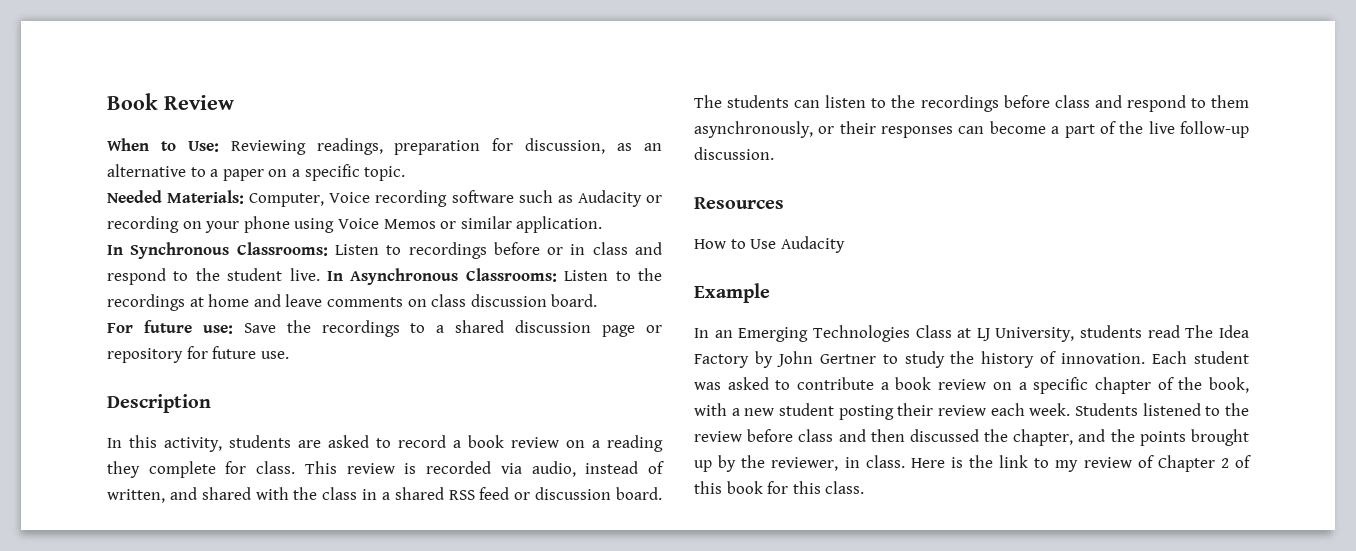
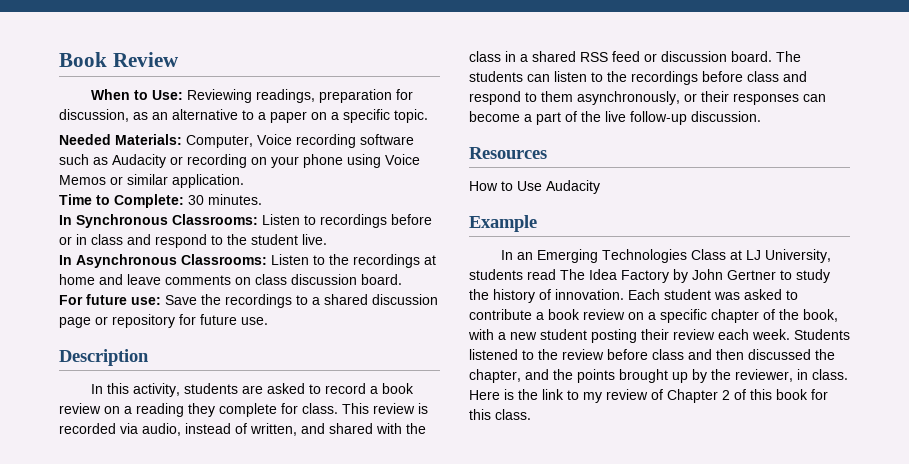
+ Time to Complete: 30 minutes.
- In Synchronous Classrooms: Listen to recordings before or in class and respond to the student live. In Asynchronous Classrooms: Listen to the recordings at home and leave comments on class discussion board.
+ In Synchronous Classrooms: Listen to recordings before or in class and respond to the student live.
+ In Asynchronous Classrooms: Listen to the recordings at home and leave comments on class discussion board.

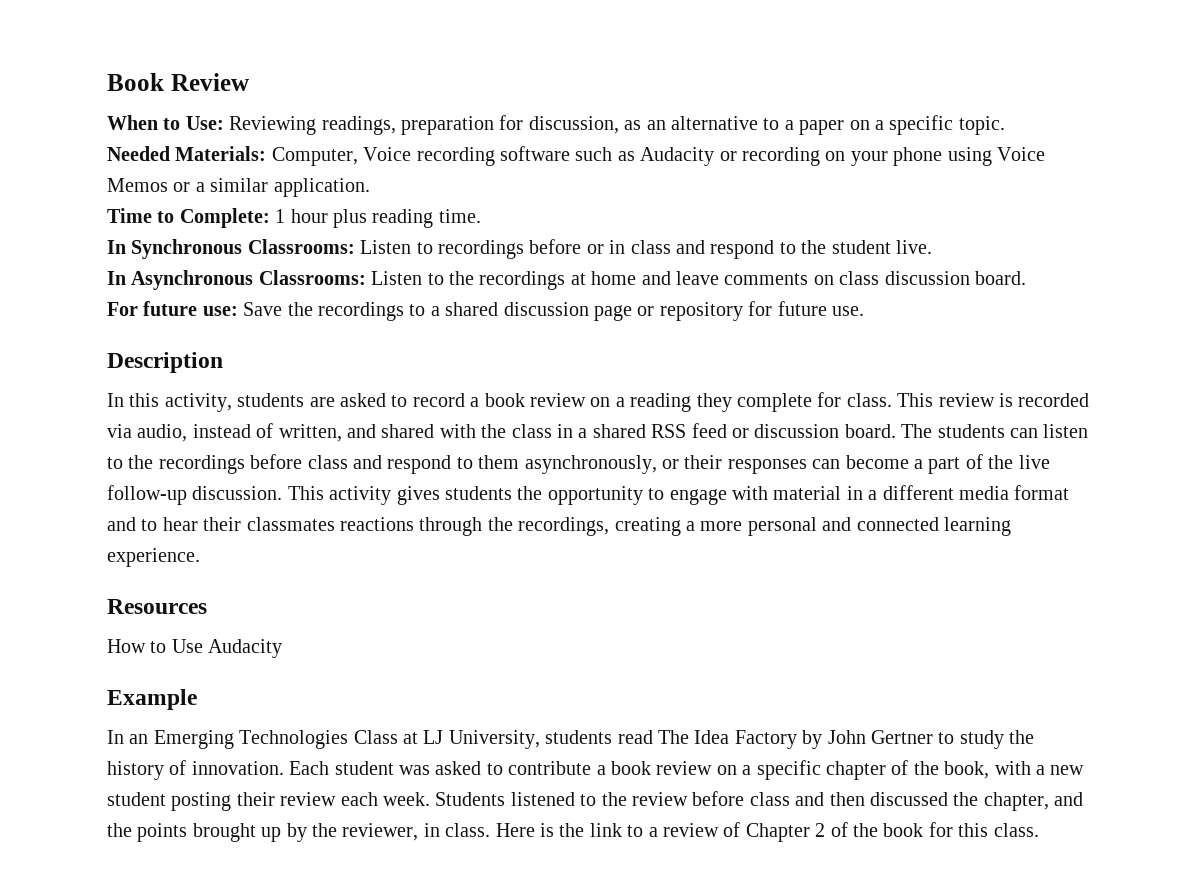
- Needed Materials: Computer, Voice recording software such as Audacity or recording on your phone using Voice Memos or similar application.
+ Needed Materials: Computer, Voice recording software such as Audacity or recording on your phone using Voice Memos or a similar application.
- Time to Complete: 30 minutes.
+ Time to Complete: 1 hour plus reading time.
+ This activity gives students the opportunity to engage with material in a different media format and to hear their classmates reactions through the recordings, creating a more personal and connected learning experience.
- Here is the link to my review of Chapter 2 of this book for this class.
+ Here is the link to a review of Chapter 2 of the book for this class.

